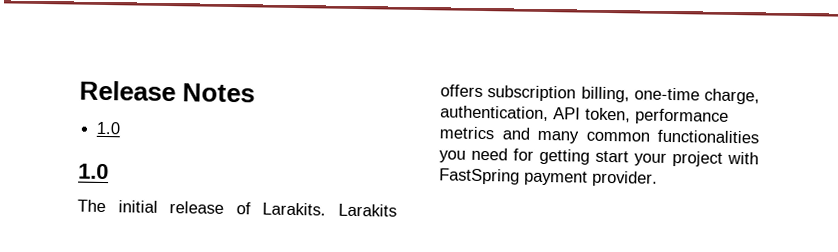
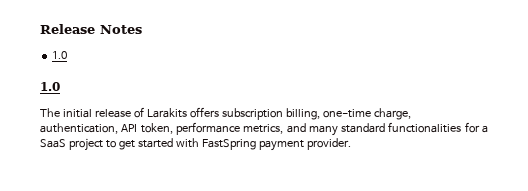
- The initial release of Larakits. Larakits offers subscription billing, one-time charge, authentication, API token, performance metrics and many common functionalities you need for getting start your project with FastSpring payment provider.
+ The initial release of Larakits offers subscription billing, one-time charge, authentication, API token, performance metrics, and many standard functionalities for a SaaS project to get started with FastSpring payment provider.

